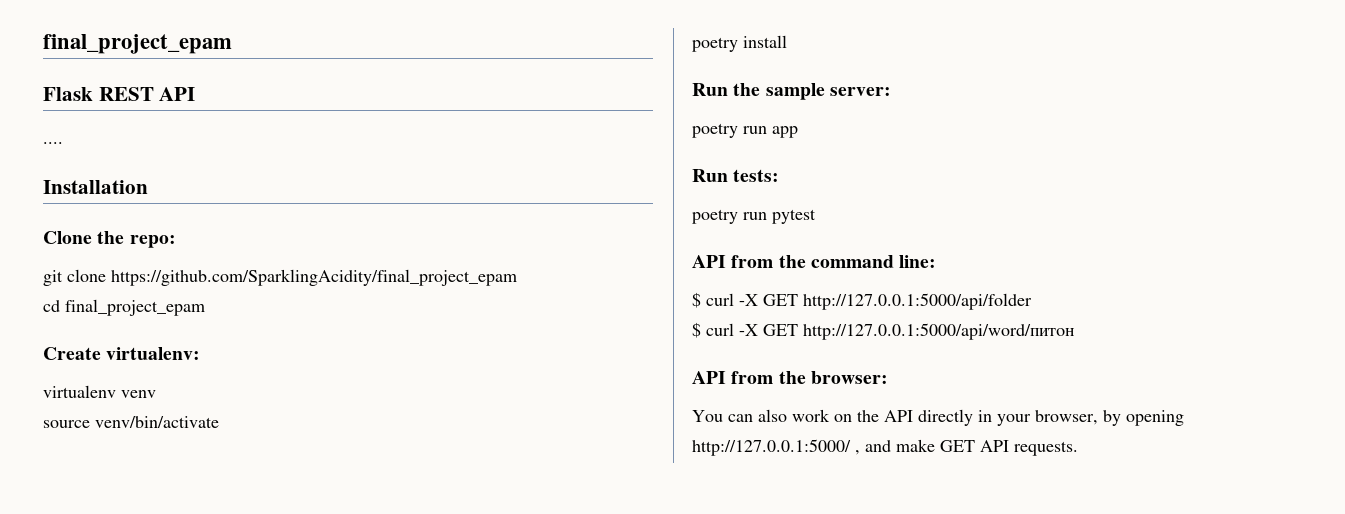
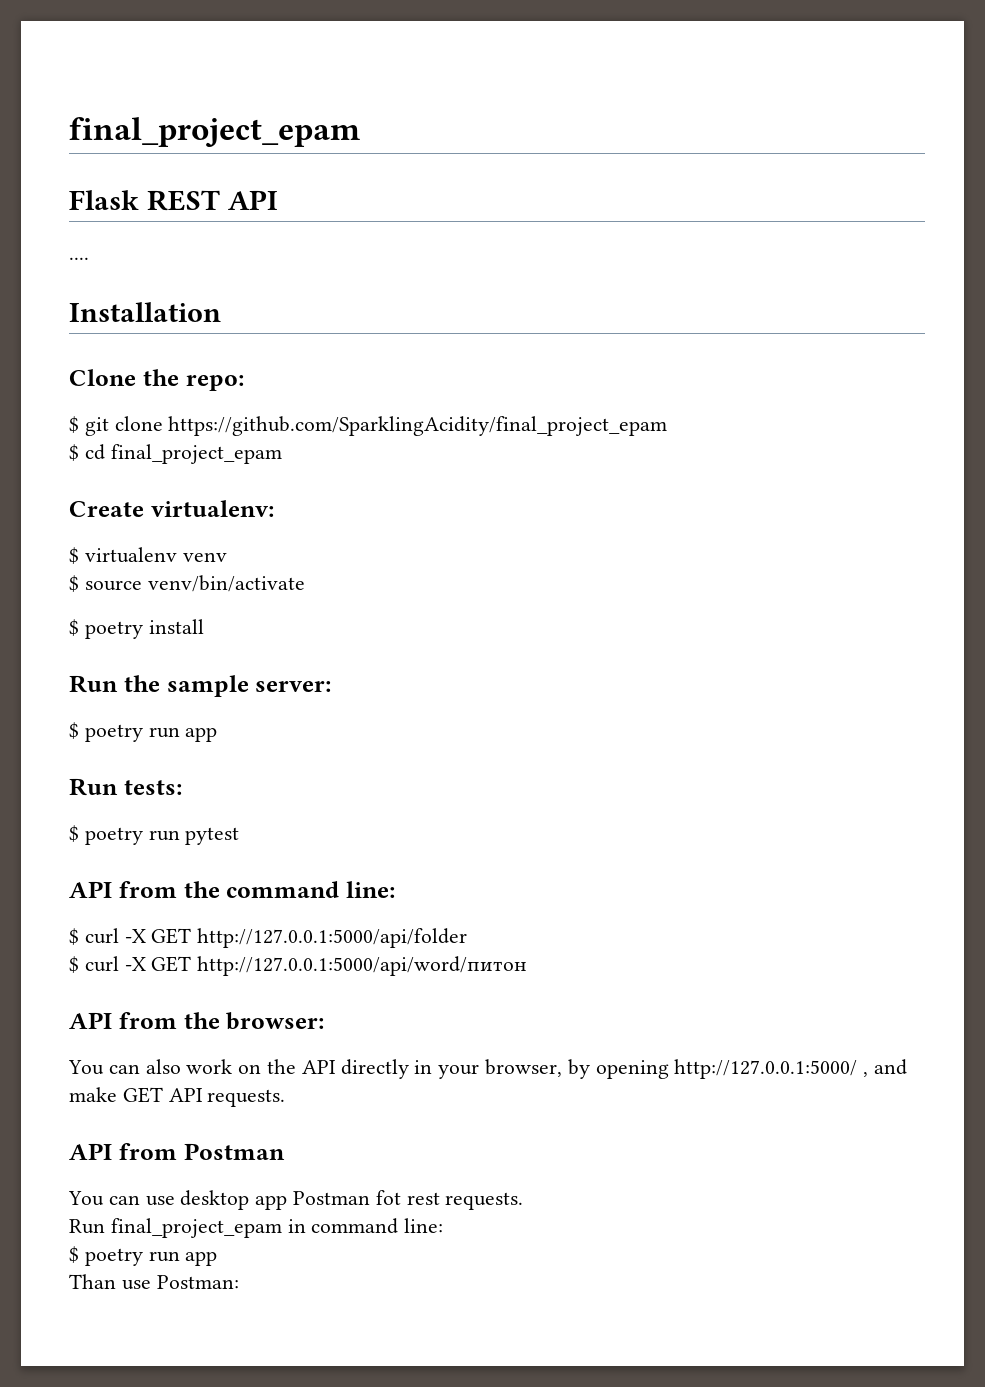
- git clone https://github.com/SparklingAcidity/final_project_epam
+ $ git clone https://github.com/SparklingAcidity/final_project_epam
- cd final_project_epam
+ $ cd final_project_epam
- virtualenv venv
+ $ virtualenv venv
- source venv/bin/activate
+ $ source venv/bin/activate
- poetry install
+ $ poetry install
  Run the sample server:
- poetry run app
+ $ poetry run app
- poetry run pytest
+ $ poetry run pytest
+ API from Postman
+ You can use desktop app Postman fot rest requests.
+ Run final_project_epam in command line:
+ $ poetry run app
+ Than use Postman:

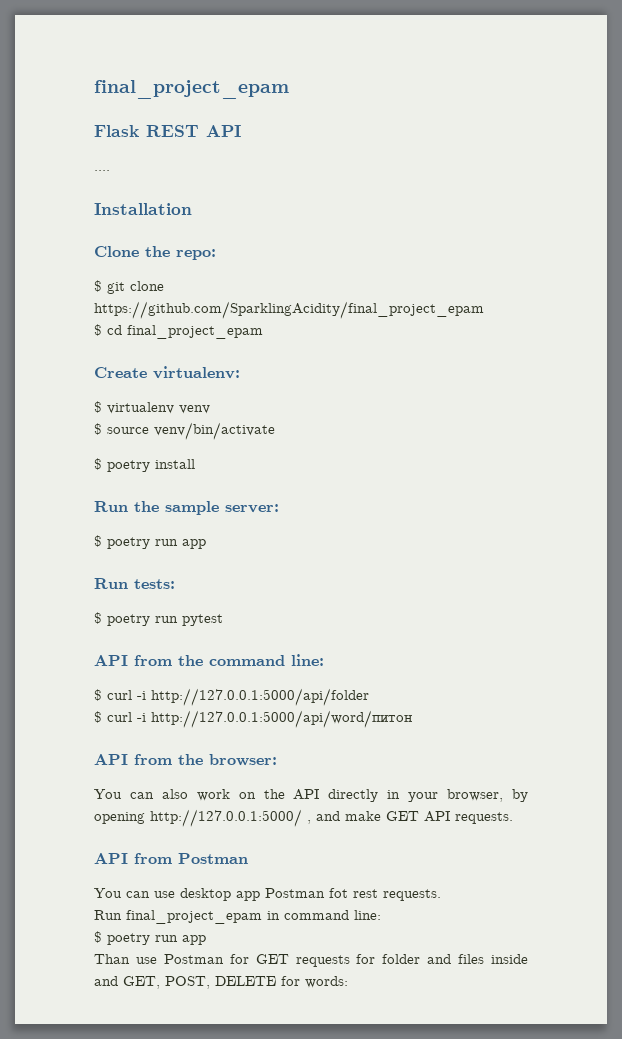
- $ curl -X GET http://127.0.0.1:5000/api/folder
+ $ curl -i http://127.0.0.1:5000/api/folder
- $ curl -X GET http://127.0.0.1:5000/api/word/питон
+ $ curl -i http://127.0.0.1:5000/api/word/питон
- Than use Postman:
+ Than use Postman for GET requests for folder and files inside and GET, POST, DELETE for words:

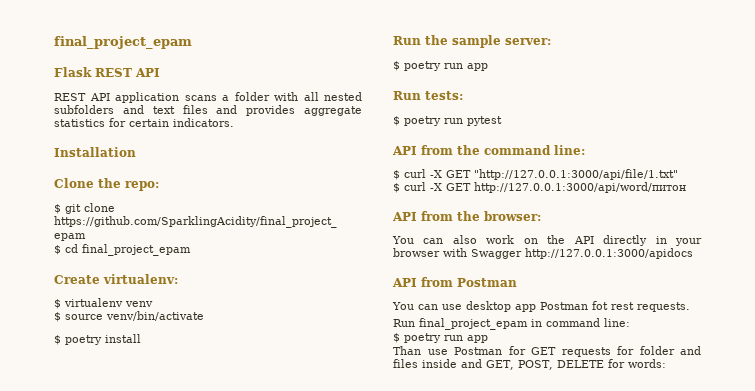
- ....
+ REST API application scans a folder with all nested subfolders and text files and provides aggregate statistics for certain indicators.
- $ curl -i http://127.0.0.1:5000/api/folder
- $ curl -i http://127.0.0.1:5000/api/word/питон
+ $ curl -X GET "http://127.0.0.1:3000/api/file/1.txt"
+ $ curl -X GET http://127.0.0.1:3000/api/word/питон
- You can also work on the API directly in your browser, by opening http://127.0.0.1:5000/ , and make GET API requests.
+ You can also work on the API directly in your browser with Swagger http://127.0.0.1:3000/apidocs

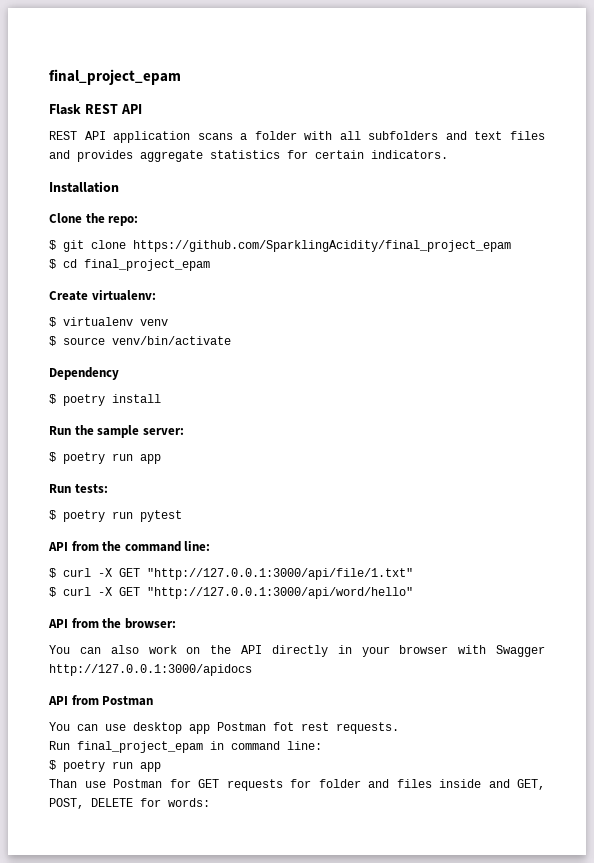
- REST API application scans a folder with all nested subfolders and text files and provides aggregate statistics for certain indicators.
+ REST API application scans a folder with all subfolders and text files and provides aggregate statistics for certain indicators.
+ Dependency
- $ curl -X GET http://127.0.0.1:3000/api/word/питон
+ $ curl -X GET "http://127.0.0.1:3000/api/word/hello"

